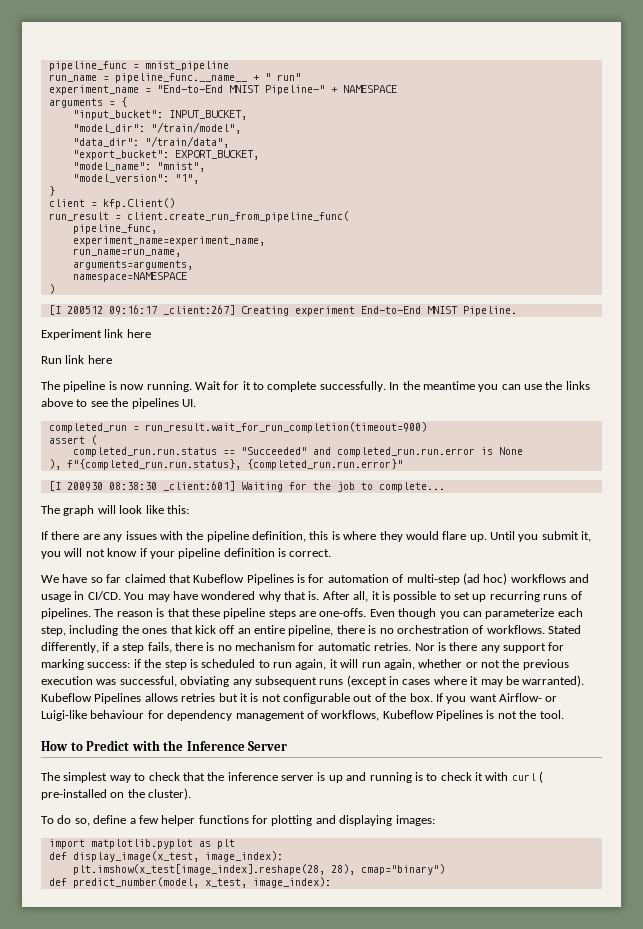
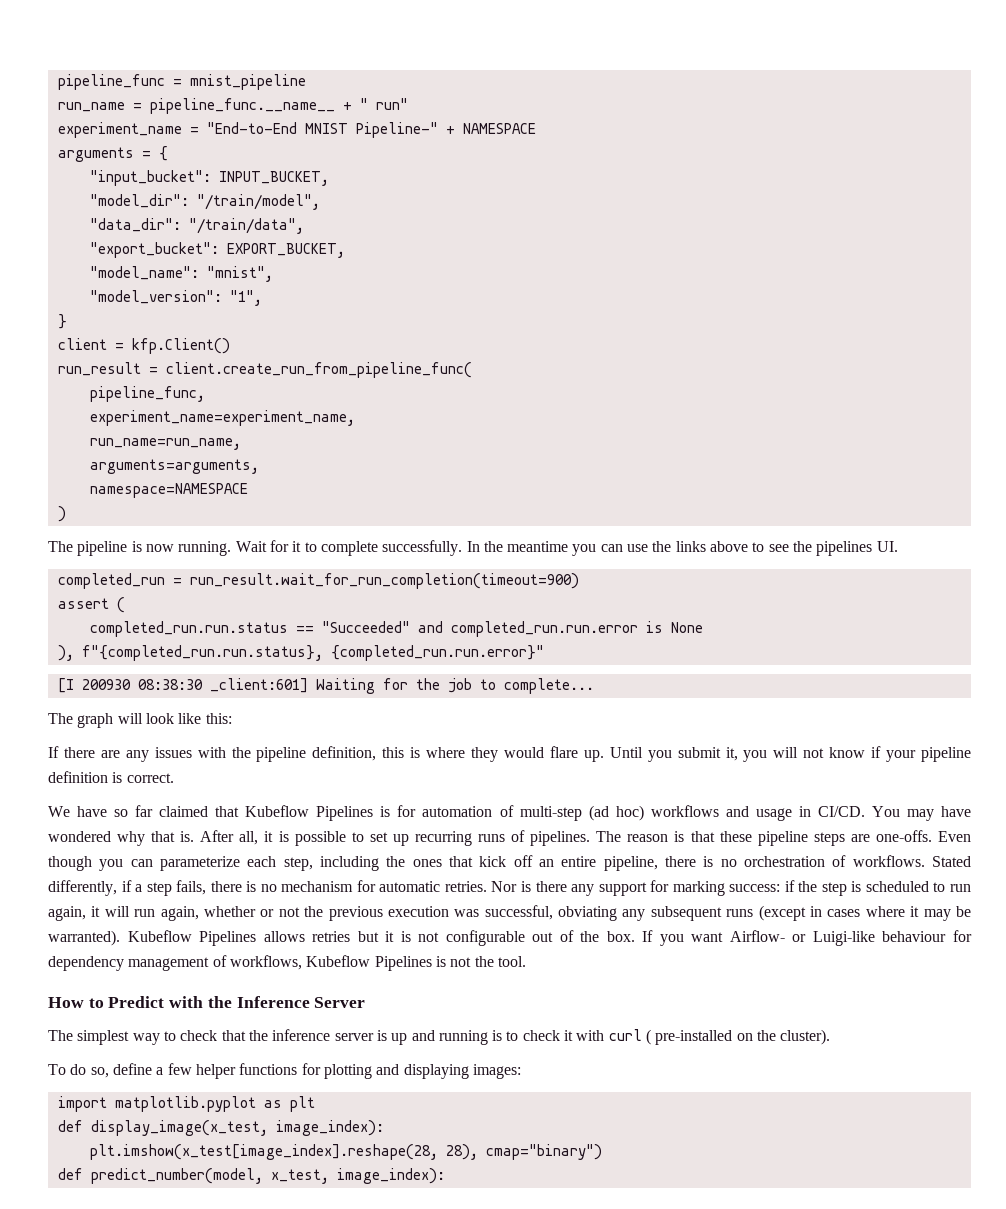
- [I 200512 09:16:17 _client:267] Creating experiment End-to-End MNIST Pipeline.
- Experiment link here
- Run link here

